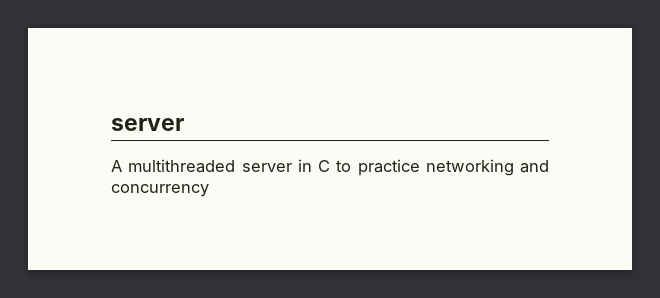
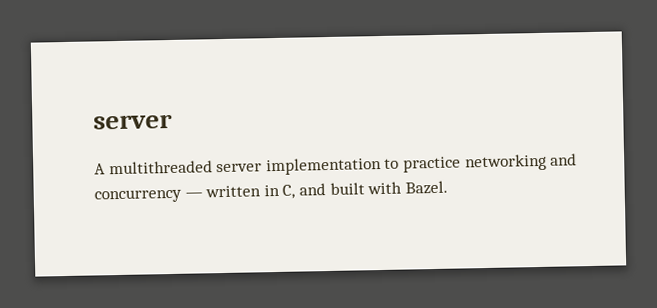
- A multithreaded server in C to practice networking and concurrency
+ A multithreaded server implementation to practice networking and concurrency — written in C, and built with Bazel.

